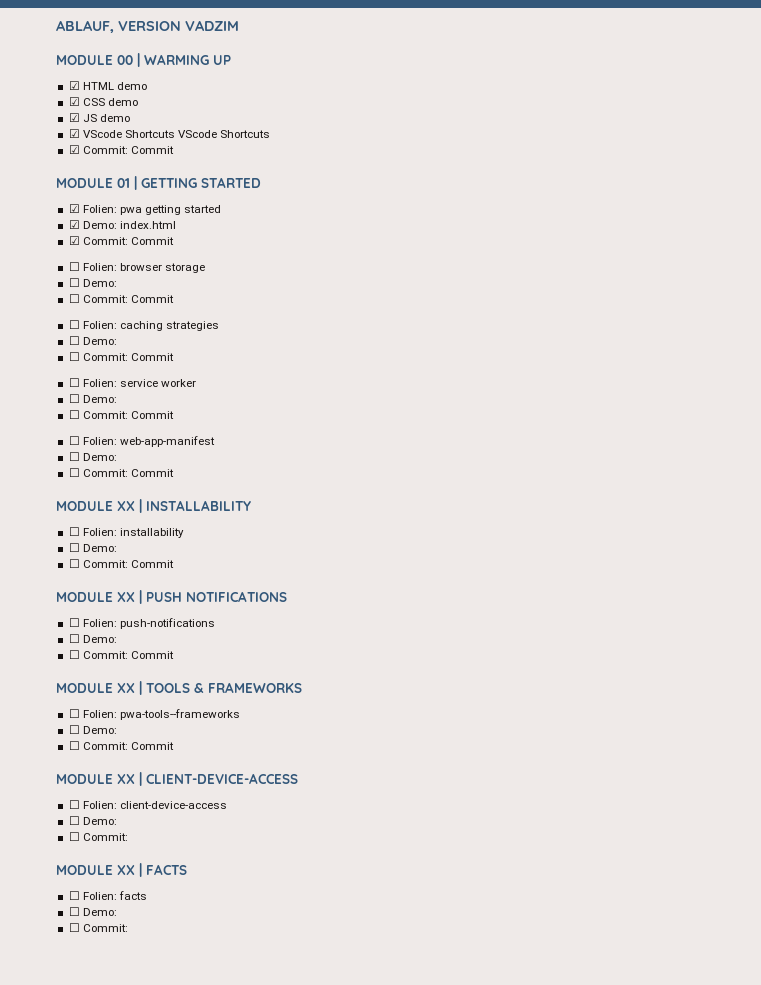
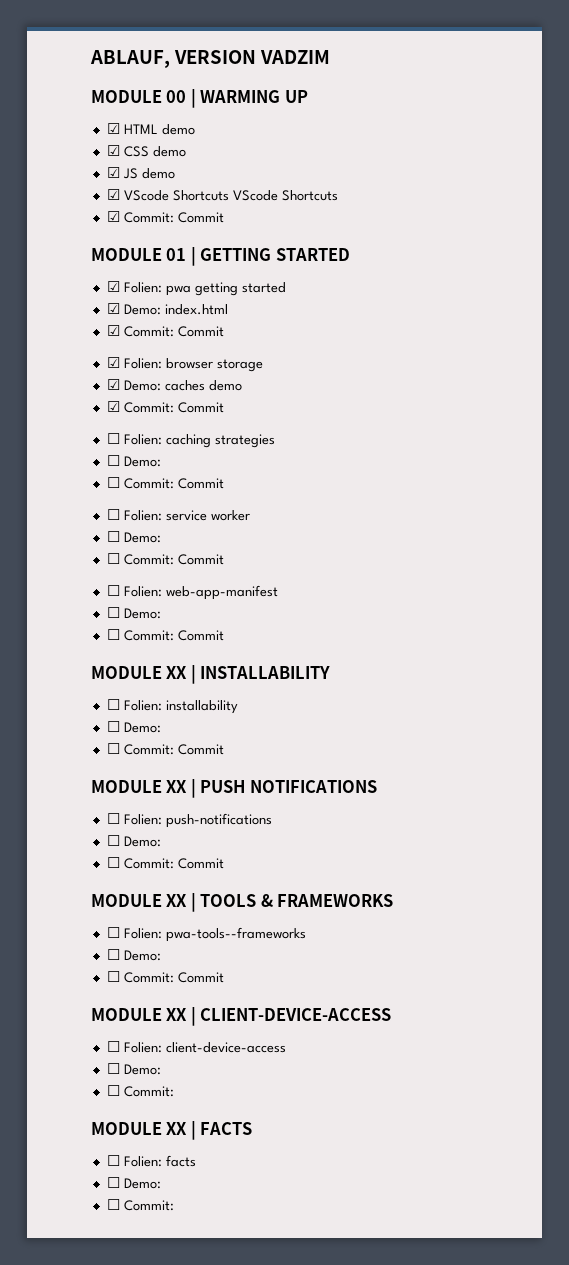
- ☐ Folien: browser storage
- ☐ Demo:
- ☐ Commit: Commit
+ ☑ Folien: browser storage
+ ☑ Demo: caches demo
+ ☑ Commit: Commit

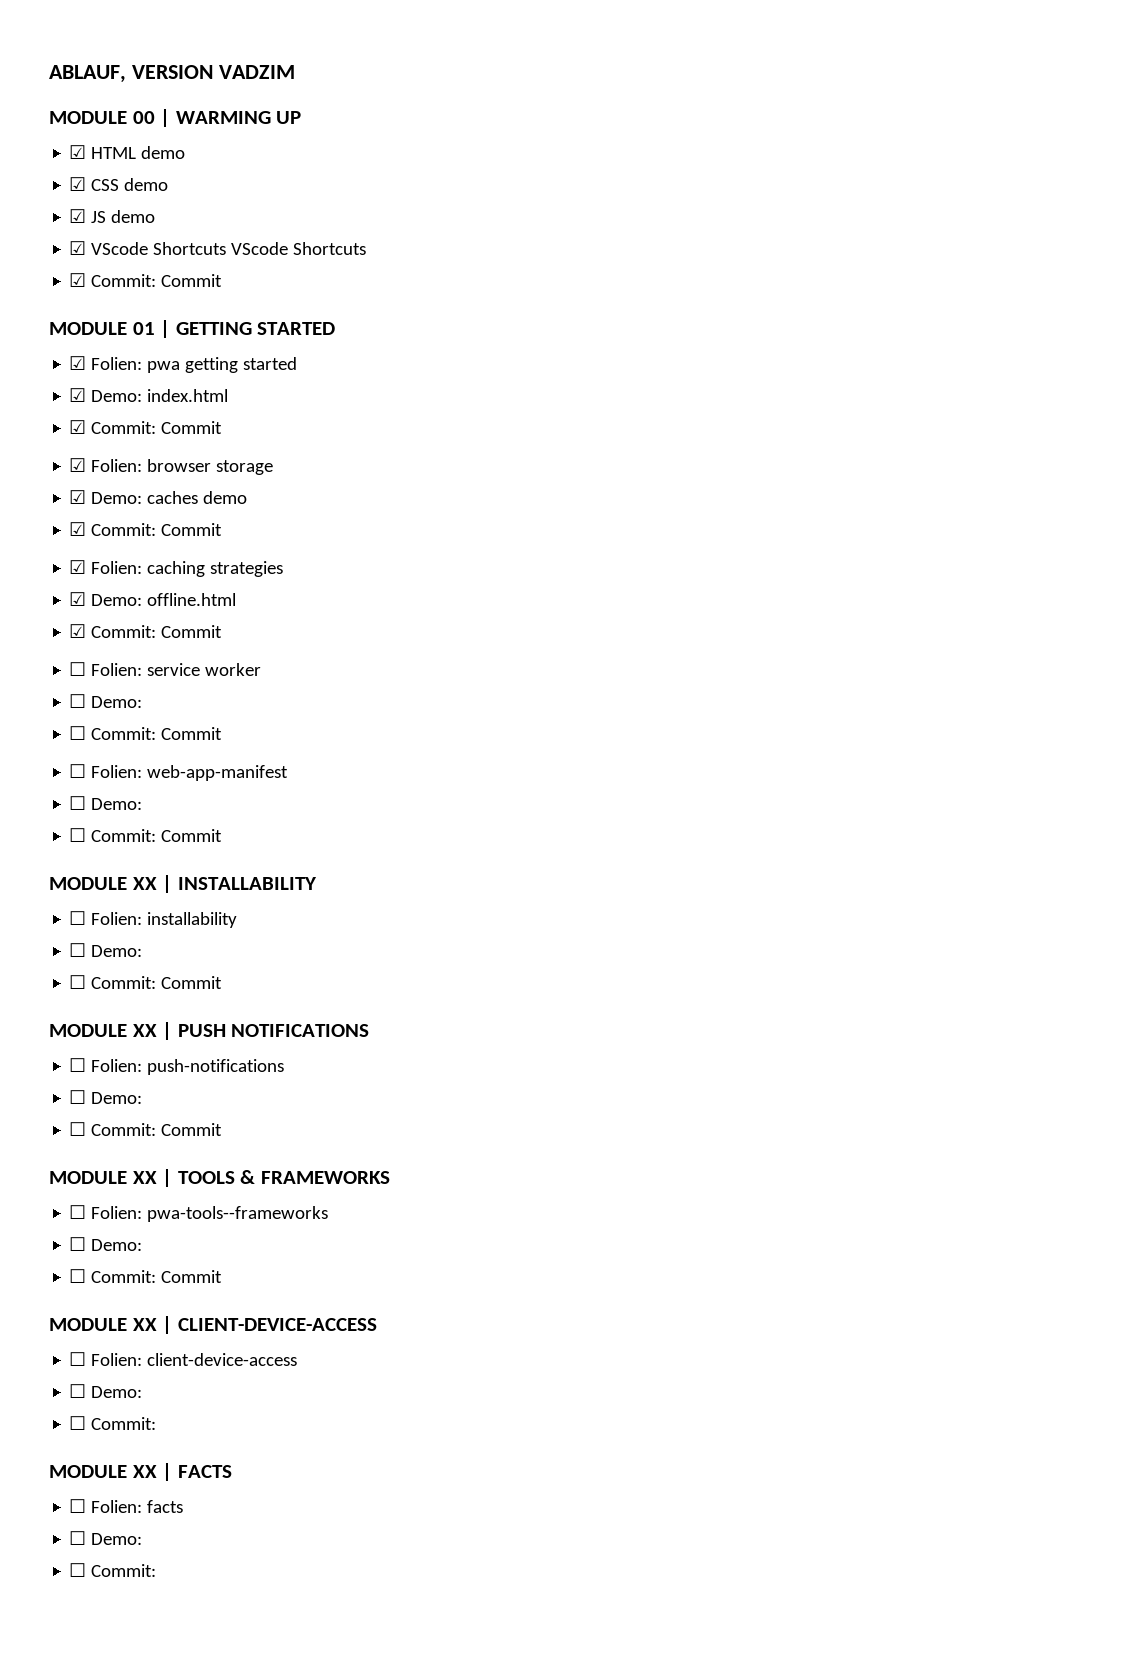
- ☐ Folien: caching strategies
- ☐ Demo:
- ☐ Commit: Commit
+ ☑ Folien: caching strategies
+ ☑ Demo: offline.html
+ ☑ Commit: Commit

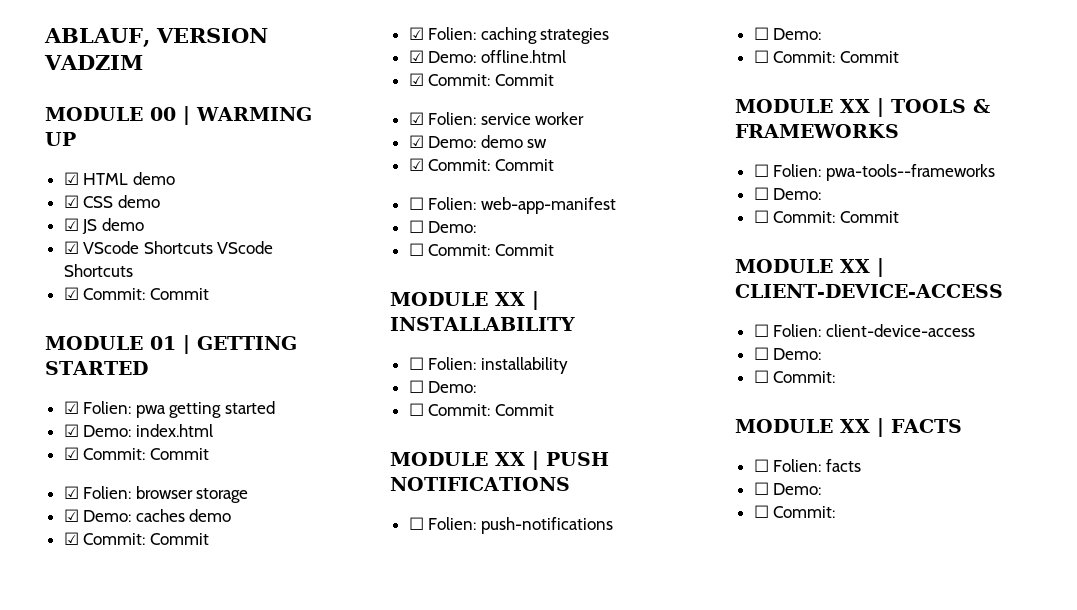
- ☐ Folien: service worker
- ☐ Demo:
- ☐ Commit: Commit
+ ☑ Folien: service worker
+ ☑ Demo: demo sw
+ ☑ Commit: Commit

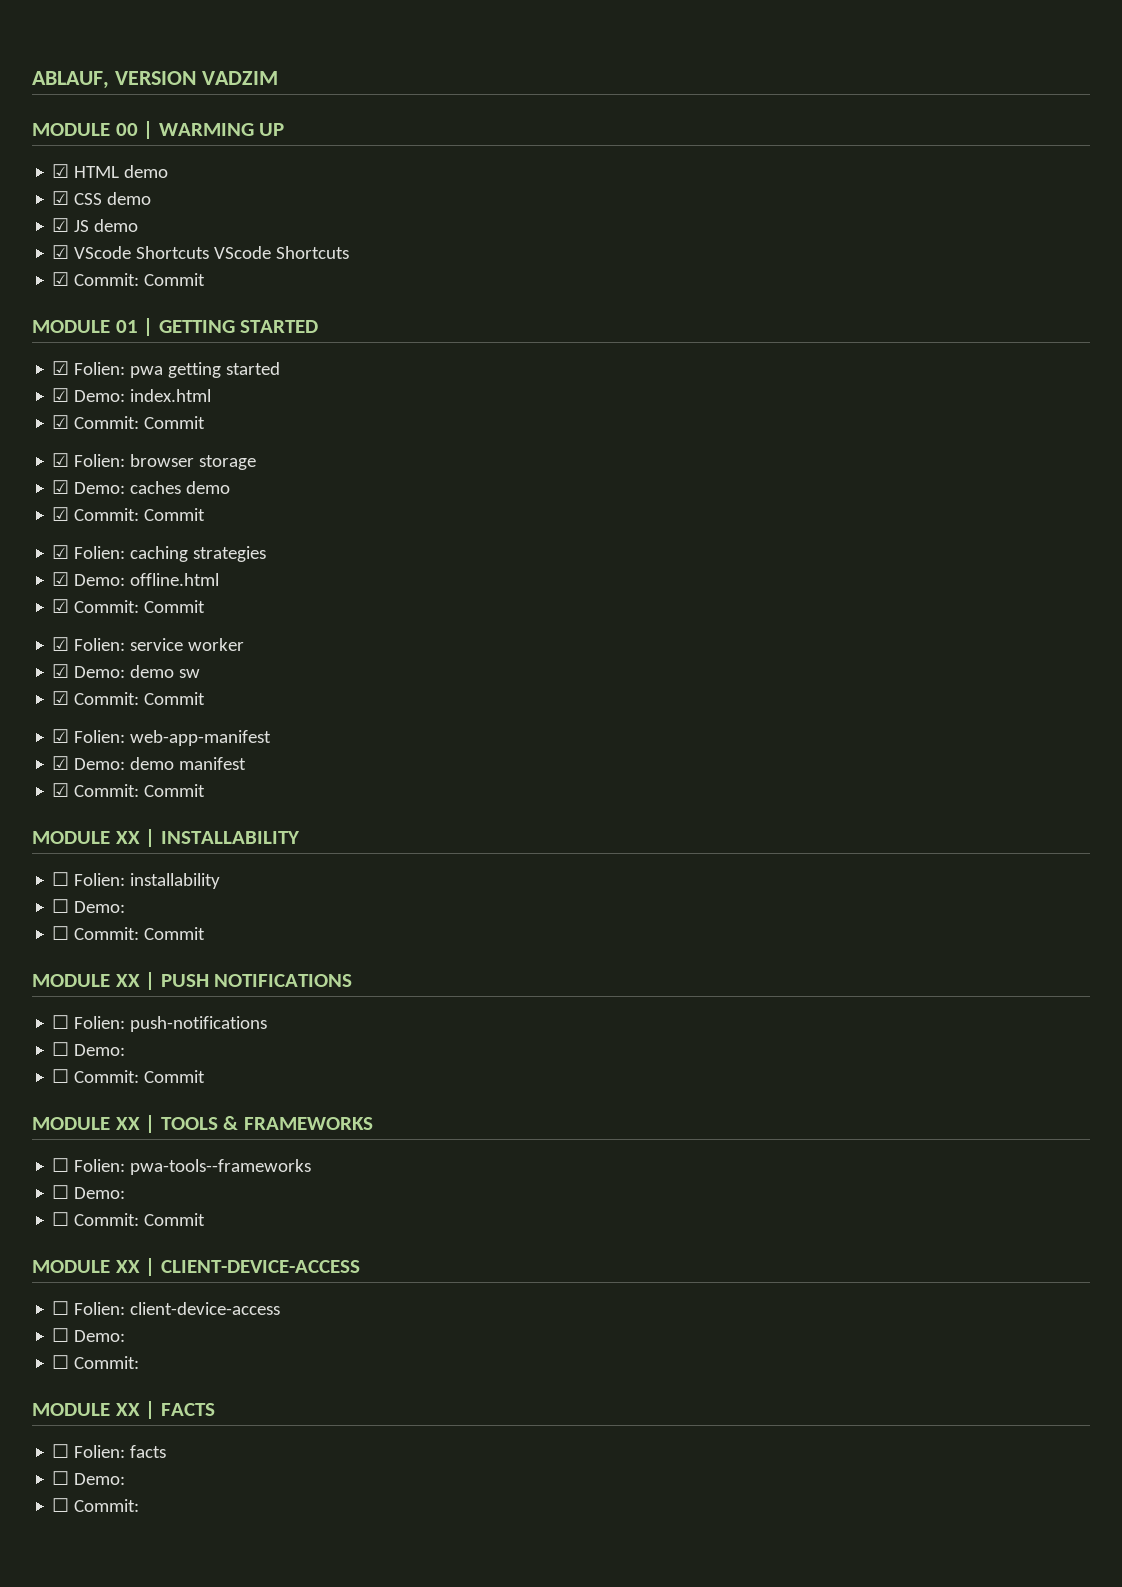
- ☐ Folien: web-app-manifest
- ☐ Demo:
- ☐ Commit: Commit
+ ☑ Folien: web-app-manifest
+ ☑ Demo: demo manifest
+ ☑ Commit: Commit

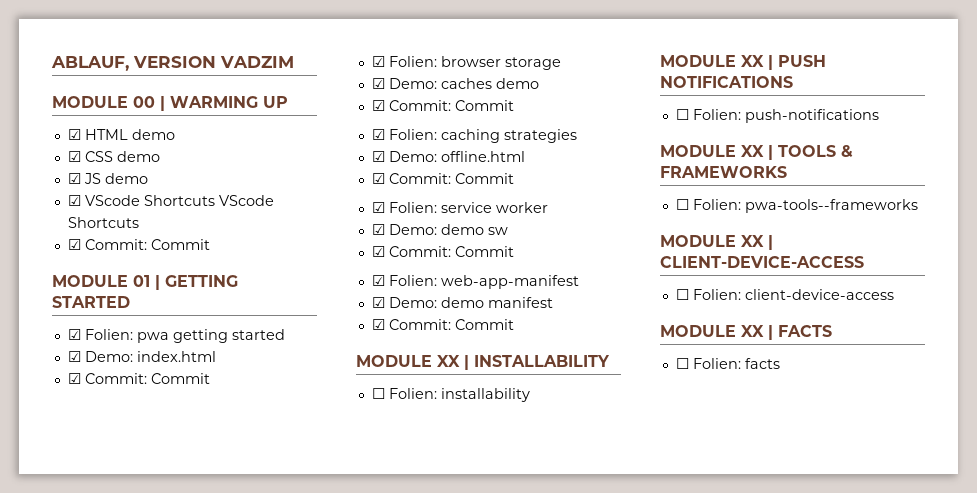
  ☐ Folien: installability
- ☐ Demo:
- ☐ Commit: Commit
  ☐ Folien: push-notifications
- ☐ Demo:
- ☐ Commit: Commit
  ☐ Folien: pwa-tools--frameworks
- ☐ Demo:
- ☐ Commit: Commit
  ☐ Folien: client-device-access
- ☐ Demo:
- ☐ Commit:
  ☐ Folien: facts
- ☐ Demo:
- ☐ Commit:

